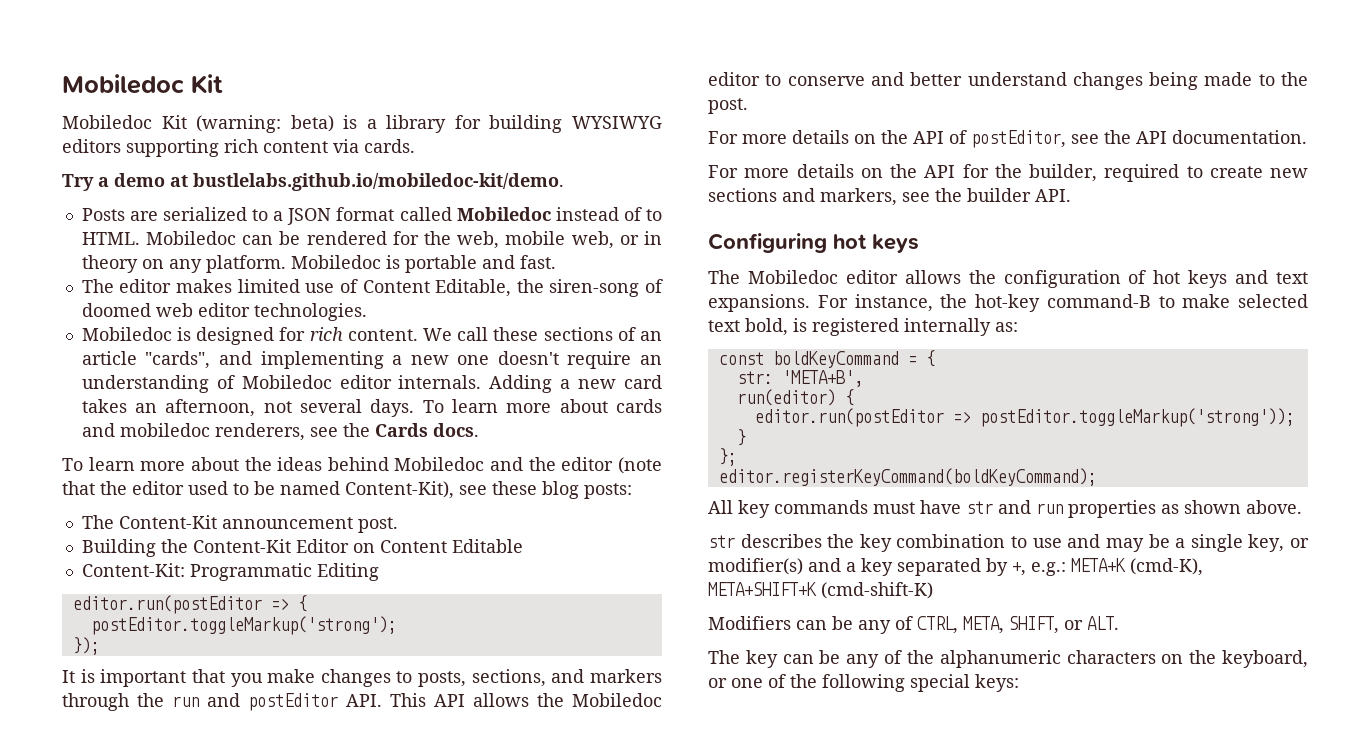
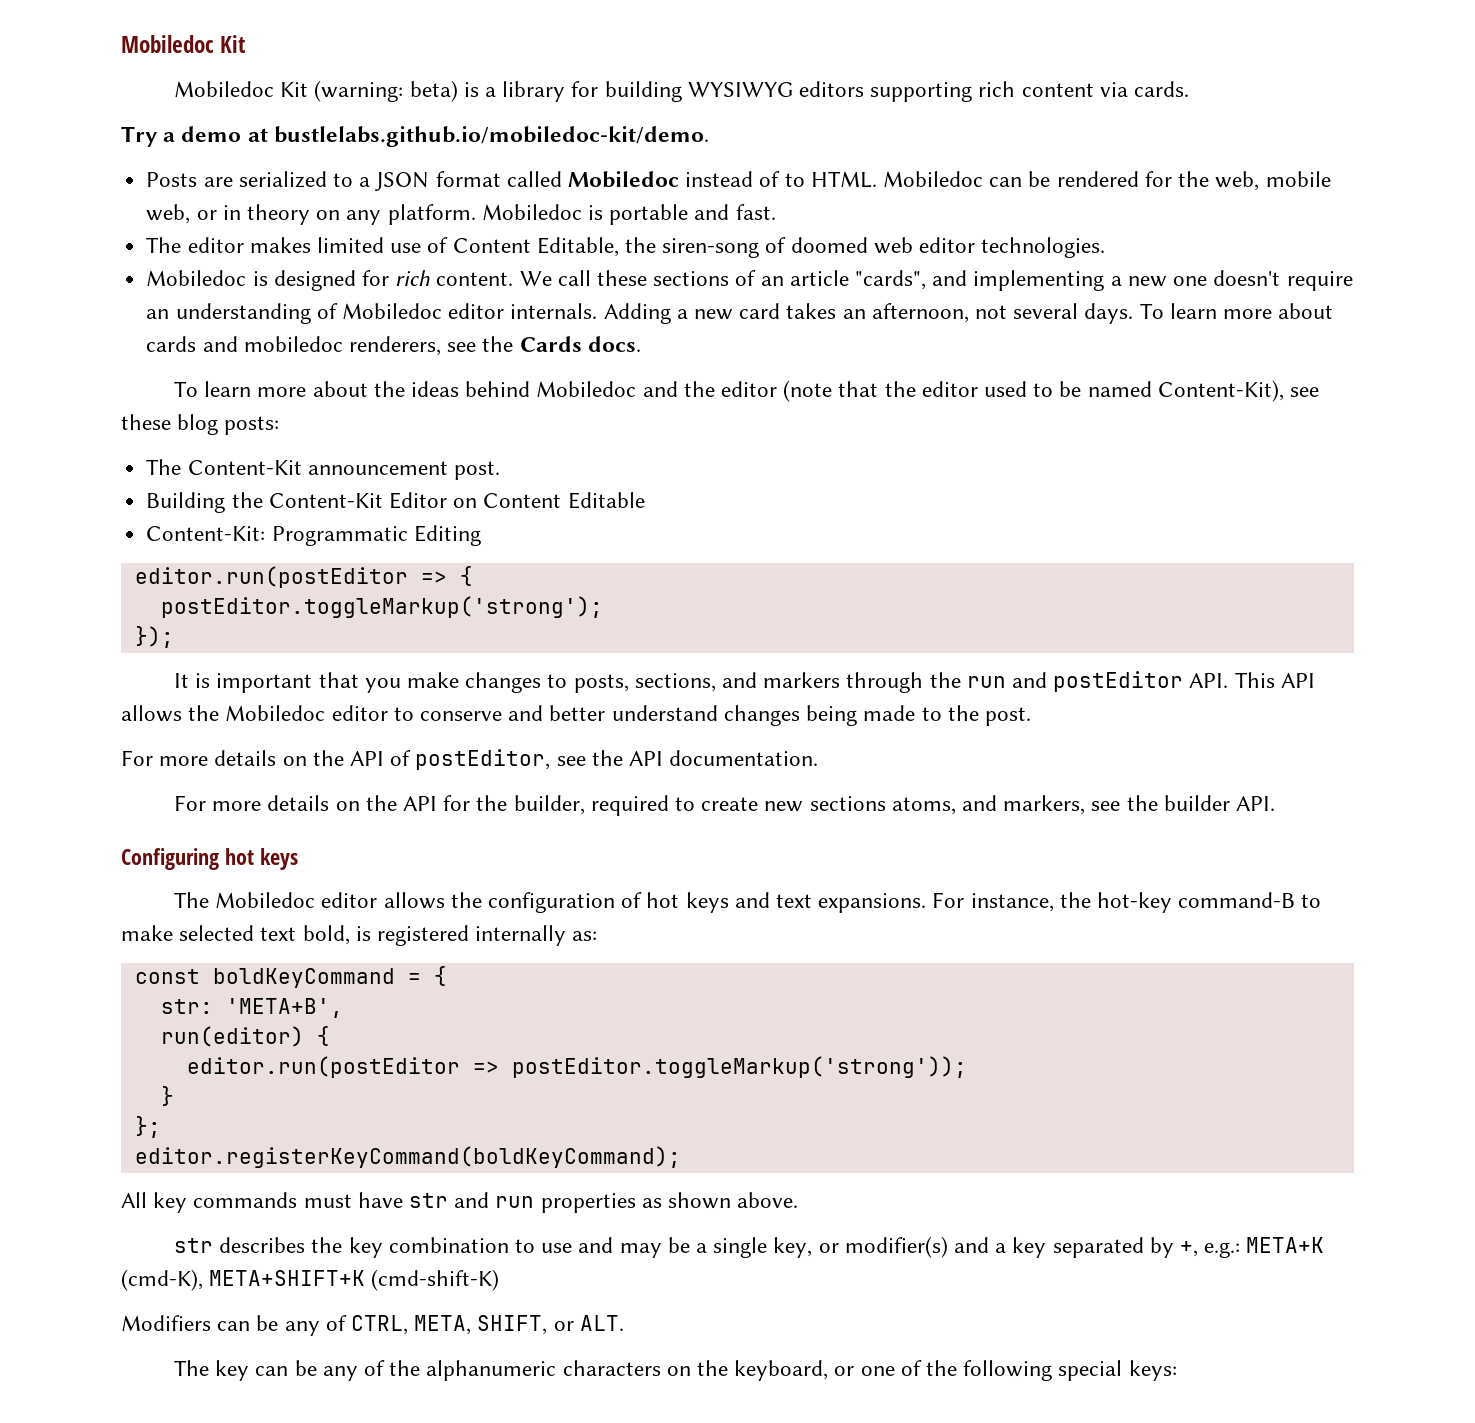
- For more details on the API for the builder, required to create new sections and markers, see the builder API.
+ For more details on the API for the builder, required to create new sections atoms, and markers, see the builder API.

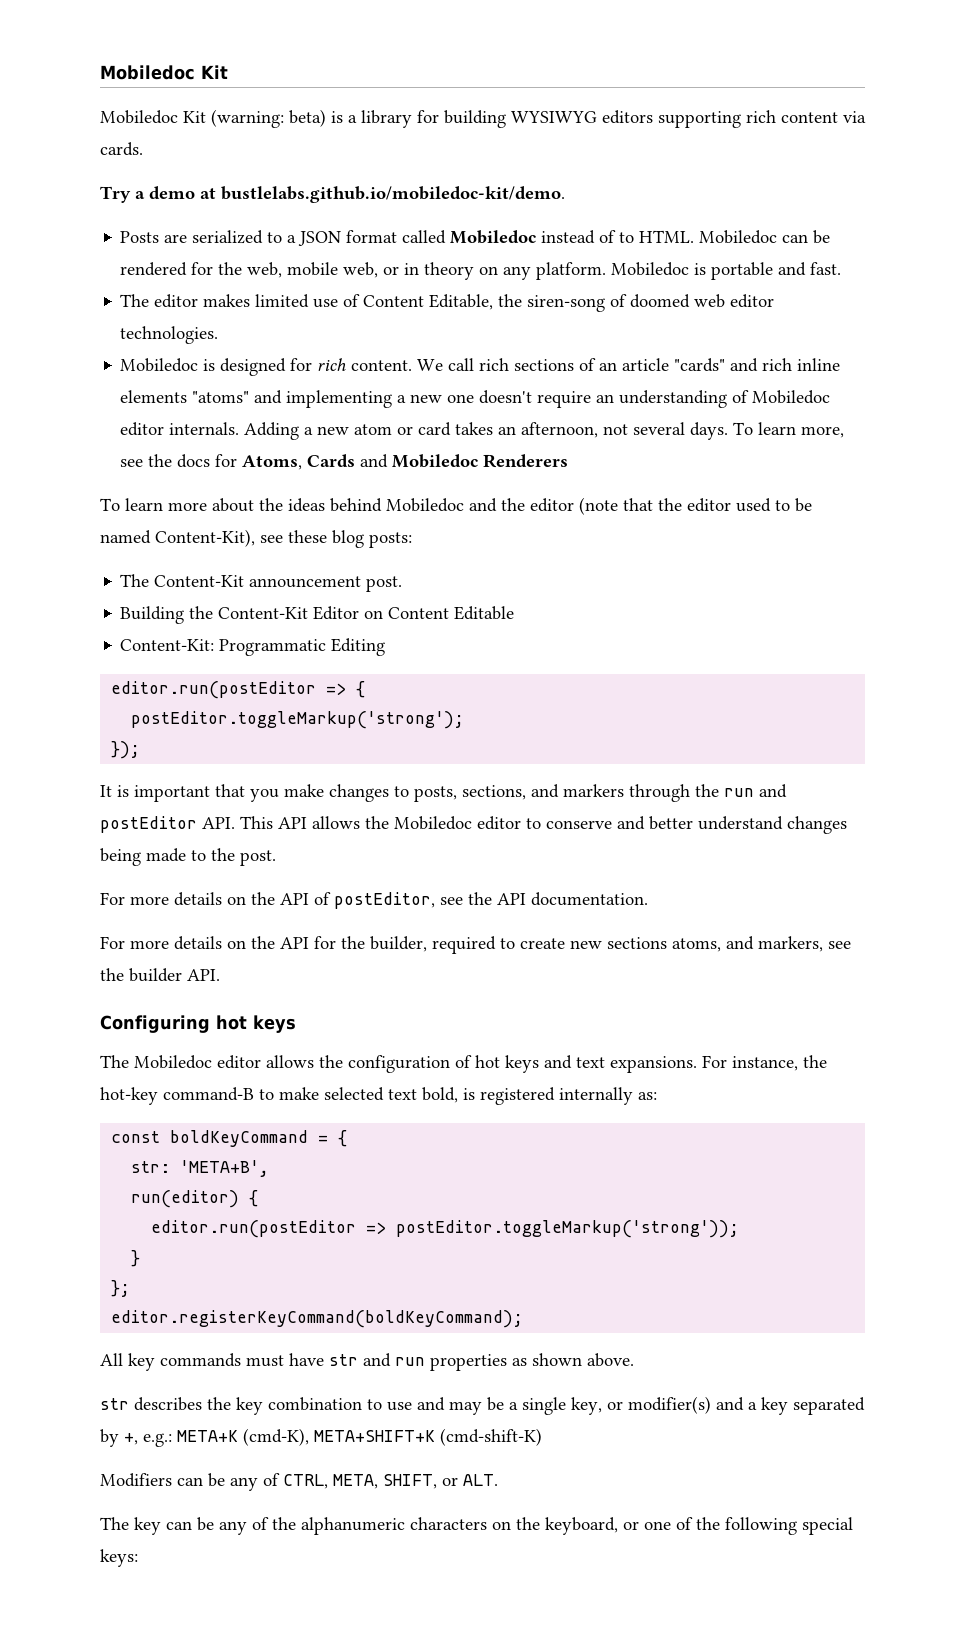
- We call these sections of an article "cards", and implementing a new one doesn't require an understanding of Mobiledoc editor internals.
+ We call rich sections of an article "cards" and rich inline elements "atoms" and implementing a new one doesn't require an understanding of Mobiledoc editor internals.
- Adding a new card takes an afternoon, not several days.
+ Adding a new atom or card takes an afternoon, not several days.
- To learn more about cards and mobiledoc renderers, see the Cards docs.
+ To learn more, see the docs for Atoms, Cards and Mobiledoc Renderers

